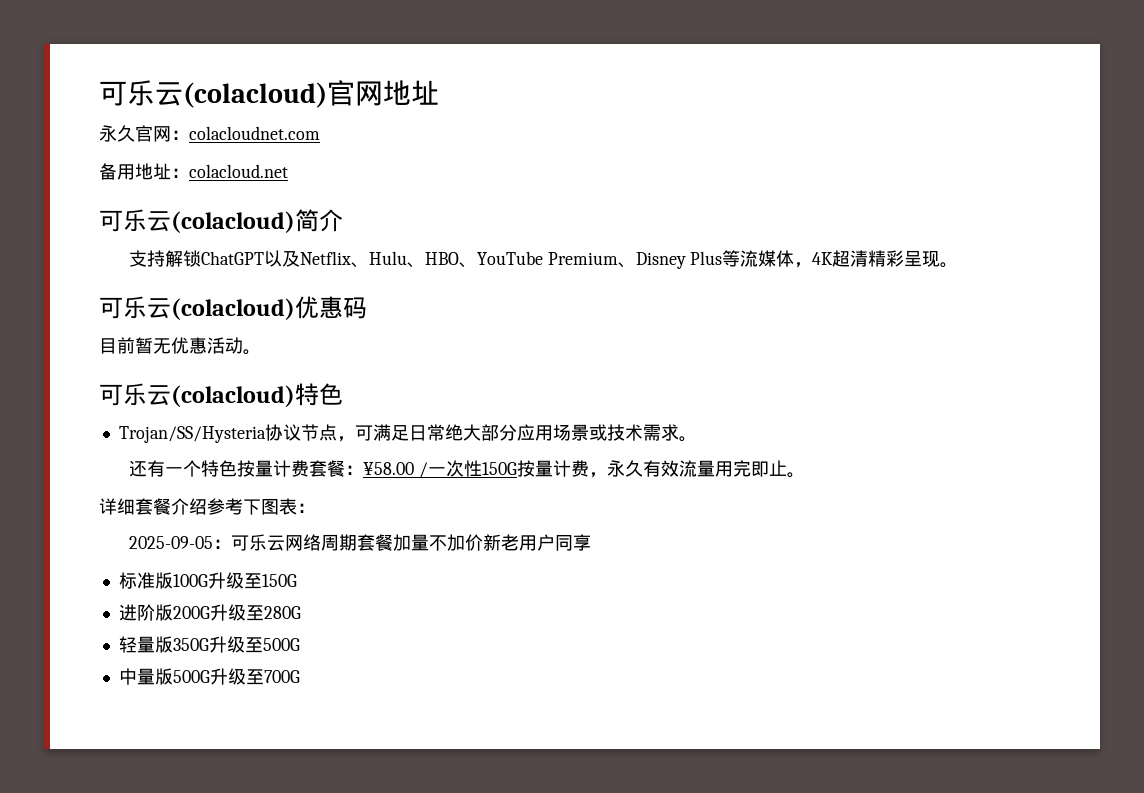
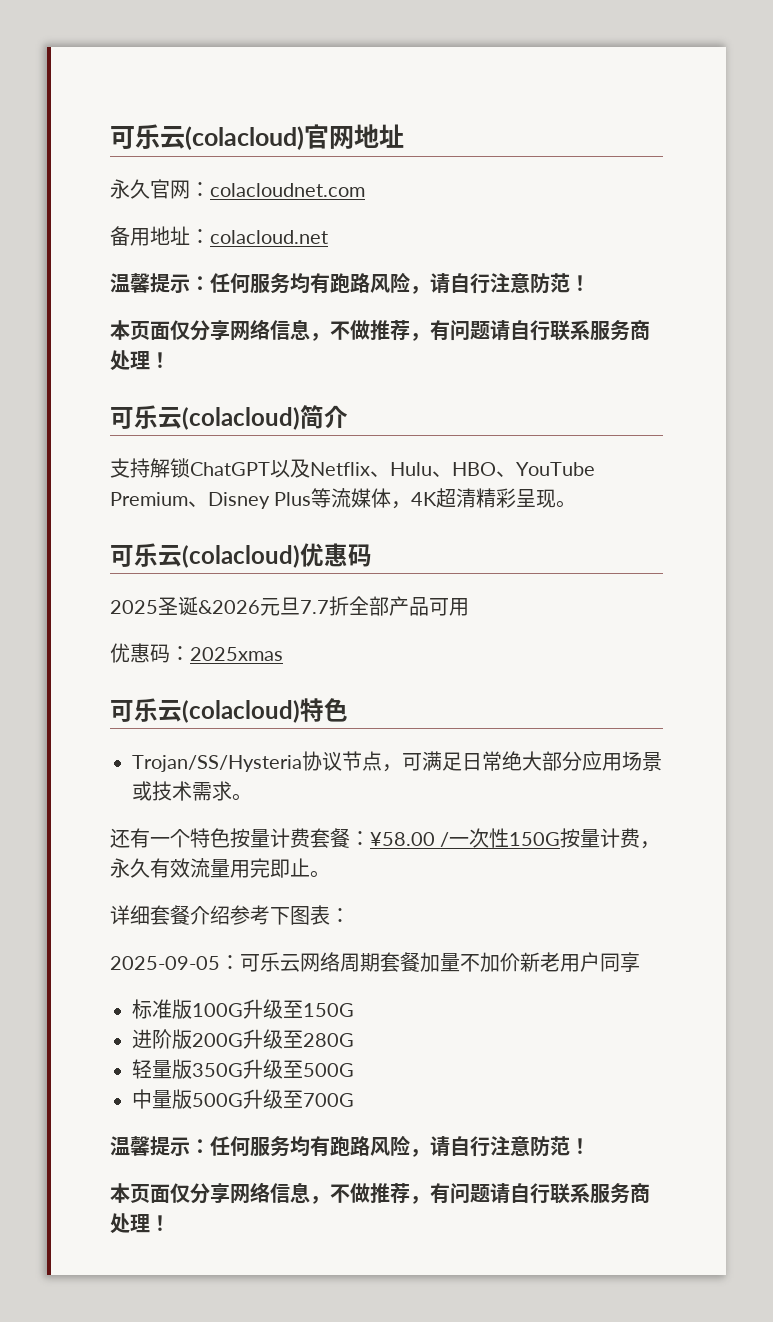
  备用地址：colacloud.net
+ 温馨提示：任何服务均有跑路风险，请自行注意防范！
+ 本页面仅分享网络信息，不做推荐，有问题请自行联系服务商处理！
- 目前暂无优惠活动。
+ 2025圣诞&2026元旦7.7折全部产品可用
+ 优惠码：2025xmas
  中量版500G升级至700G
+ 温馨提示：任何服务均有跑路风险，请自行注意防范！
+ 本页面仅分享网络信息，不做推荐，有问题请自行联系服务商处理！

